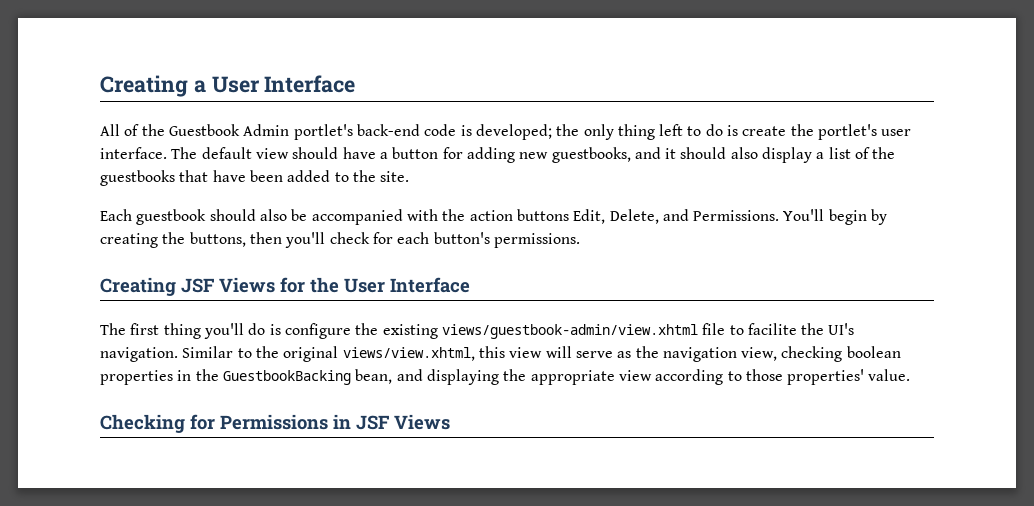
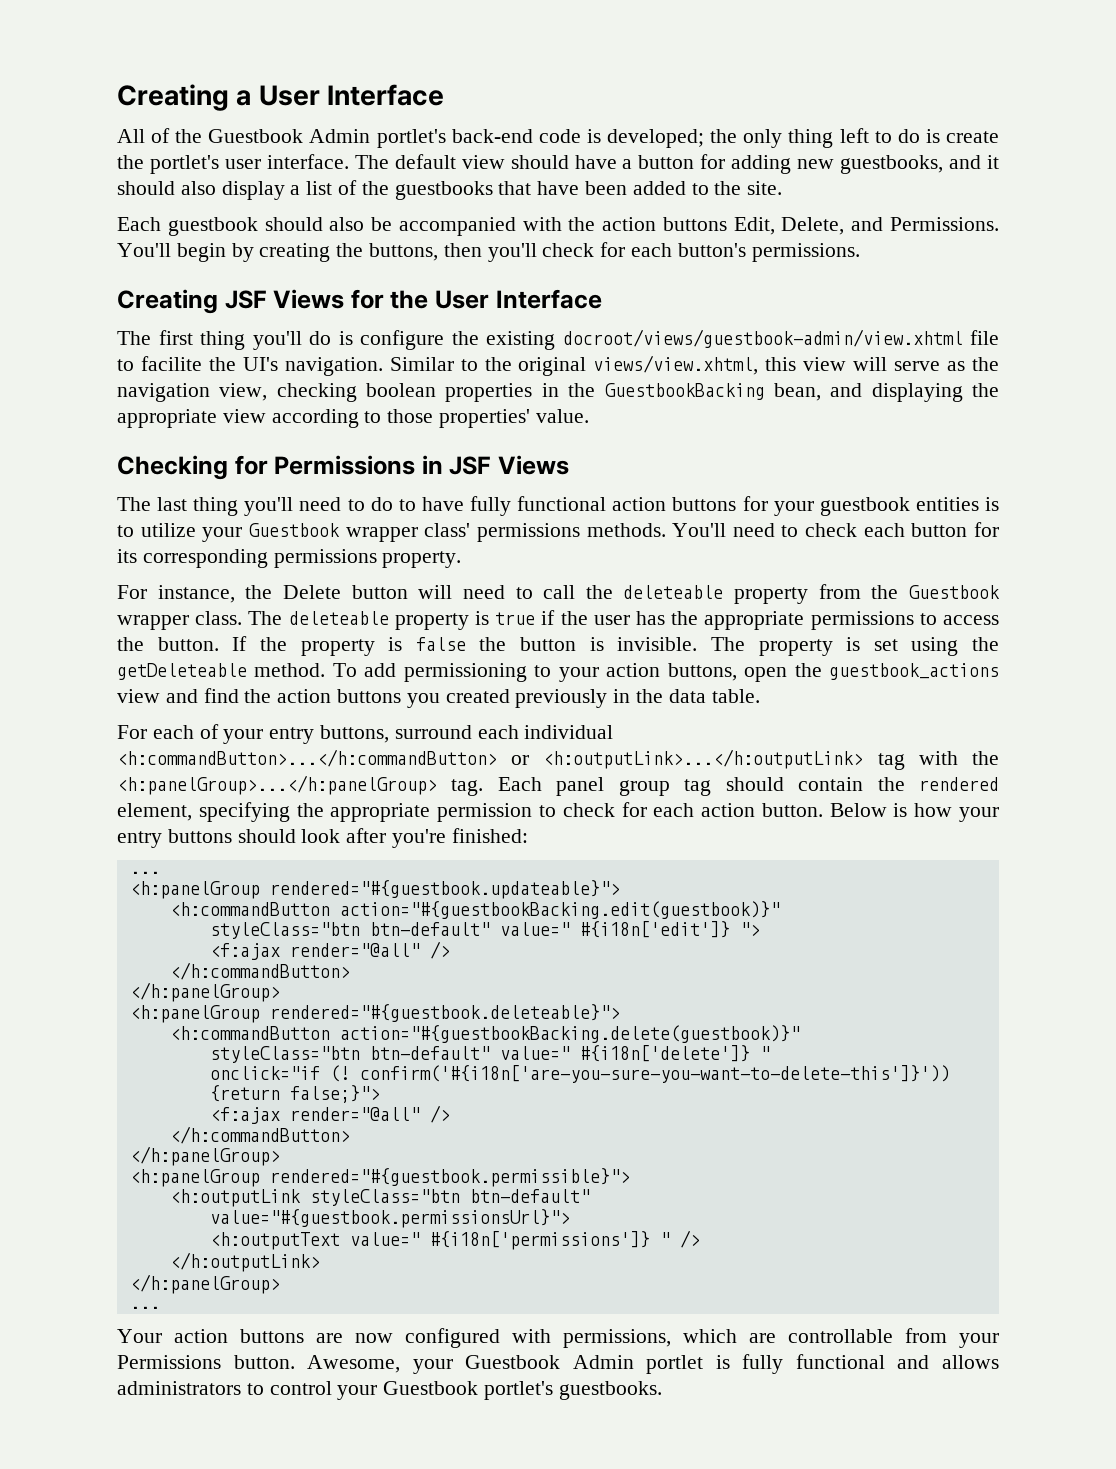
- The first thing you'll do is configure the existing views/guestbook-admin/view.xhtml file to facilite the UI's navigation.
+ The first thing you'll do is configure the existing docroot/views/guestbook-admin/view.xhtml file to facilite the UI's navigation.
+ The last thing you'll need to do to have fully functional action buttons for your guestbook entities is to utilize your Guestbook wrapper class' permissions methods. You'll need to check each button for its corresponding permissions property.
+ For instance, the Delete button will need to call the deleteable property from the Guestbook wrapper class. The deleteable property is true if the user has the appropriate permissions to access the button. If the property is false the button is invisible. The property is set using the getDeleteable method. To add permissioning to your action buttons, open the guestbook_actions view and find the action buttons you created previously in the data table.
+ For each of your entry buttons, surround each individual <h:commandButton>...</h:commandButton> or <h:outputLink>...</h:outputLink> tag with the <h:panelGroup>...</h:panelGroup> tag. Each panel group tag should contain the rendered element, specifying the appropriate permission to check for each action button. Below is how your entry buttons should look after you're finished:
+ ...
+ <h:panelGroup rendered="#{guestbook.updateable}">
+ <h:commandButton action="#{guestbookBacking.edit(guestbook)}"
+ styleClass="btn btn-default" value=" #{i18n['edit']} ">
+ <f:ajax render="@all" />
+ </h:commandButton>
+ </h:panelGroup>
+ <h:panelGroup rendered="#{guestbook.deleteable}">
+ <h:commandButton action="#{guestbookBacking.delete(guestbook)}"
+ styleClass="btn btn-default" value=" #{i18n['delete']} "
+ onclick="if (! confirm('#{i18n['are-you-sure-you-want-to-delete-this']}')) {return false;}">
+ <f:ajax render="@all" />
+ </h:commandButton>
+ </h:panelGroup>
+ <h:panelGroup rendered="#{guestbook.permissible}">
+ <h:outputLink styleClass="btn btn-default"
+ value="#{guestbook.permissionsUrl}">
+ <h:outputText value=" #{i18n['permissions']} " />
+ </h:outputLink>
+ </h:panelGroup>
+ ...
+ Your action buttons are now configured with permissions, which are controllable from your Permissions button. Awesome, your Guestbook Admin portlet is fully functional and allows administrators to control your Guestbook portlet's guestbooks.

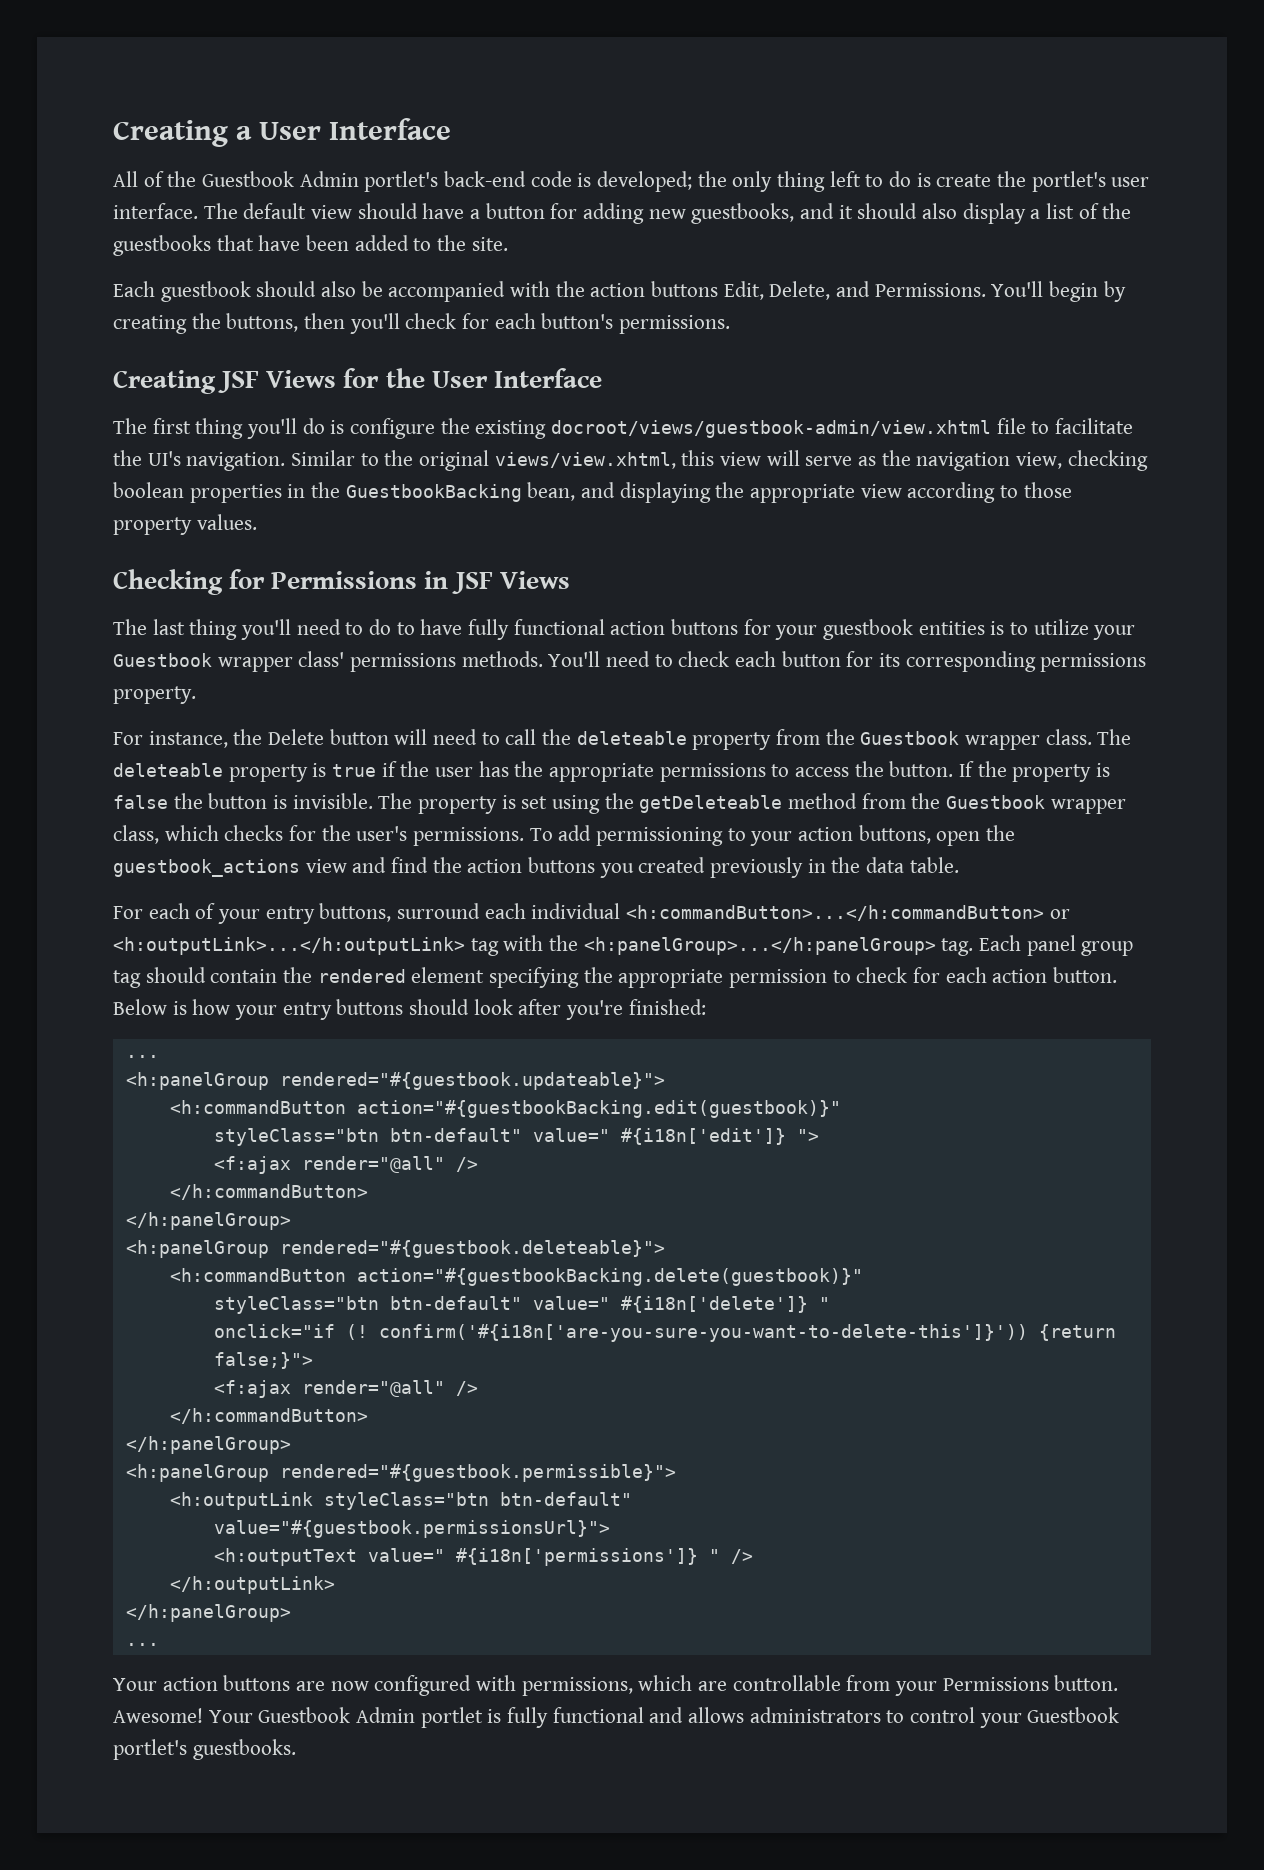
- The first thing you'll do is configure the existing docroot/views/guestbook-admin/view.xhtml file to facilite the UI's navigation.
+ The first thing you'll do is configure the existing docroot/views/guestbook-admin/view.xhtml file to facilitate the UI's navigation.
- Similar to the original views/view.xhtml, this view will serve as the navigation view, checking boolean properties in the GuestbookBacking bean, and displaying the appropriate view according to those properties' value.
+ Similar to the original views/view.xhtml, this view will serve as the navigation view, checking boolean properties in the GuestbookBacking bean, and displaying the appropriate view according to those property values.
- The property is set using the getDeleteable method.
+ The property is set using the getDeleteable method from the Guestbook wrapper class, which checks for the user's permissions.
- Each panel group tag should contain the rendered element, specifying the appropriate permission to check for each action button.
+ Each panel group tag should contain the rendered element specifying the appropriate permission to check for each action button.
- Awesome, your Guestbook Admin portlet is fully functional and allows administrators to control your Guestbook portlet's guestbooks.
+ Awesome! Your Guestbook Admin portlet is fully functional and allows administrators to control your Guestbook portlet's guestbooks.

